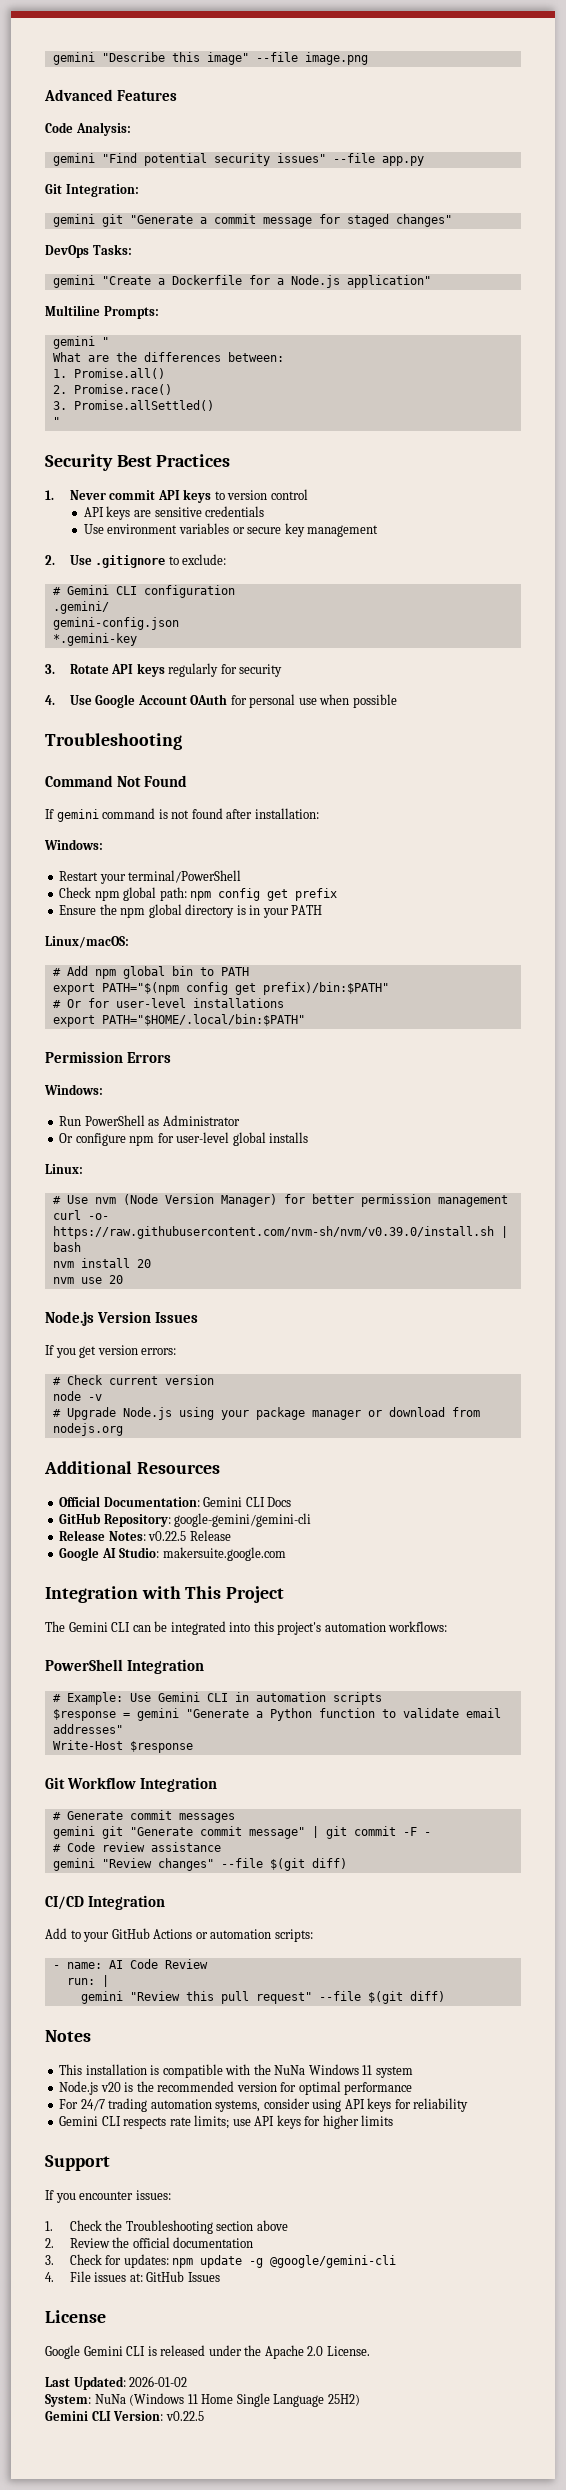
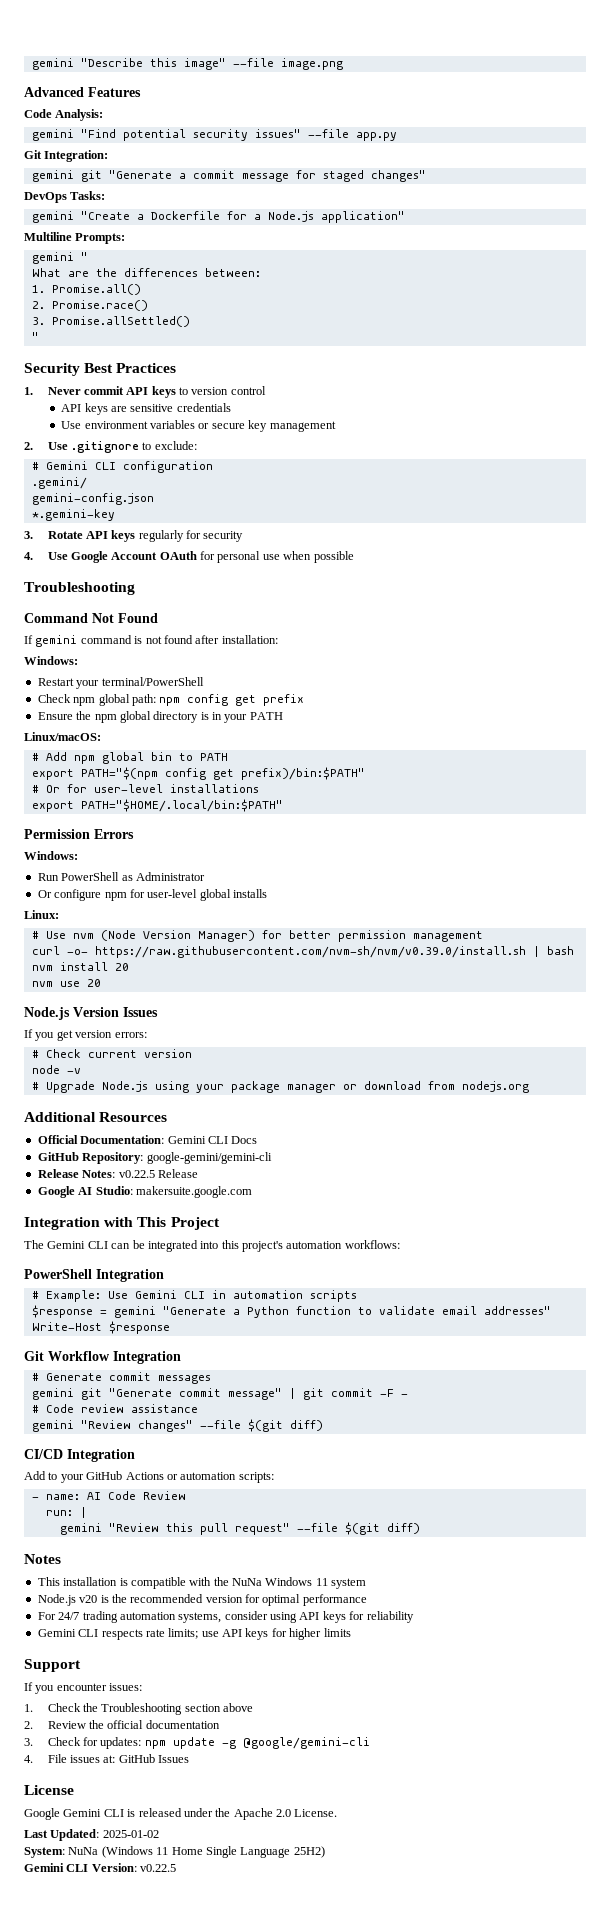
- Last Updated: 2026-01-02
+ Last Updated: 2025-01-02

